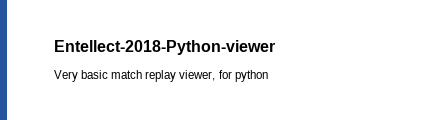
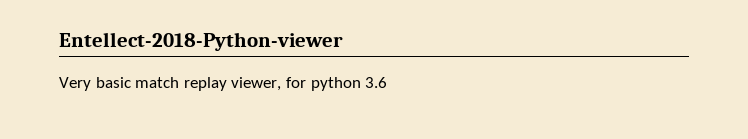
- Very basic match replay viewer, for python
+ Very basic match replay viewer, for python 3.6

